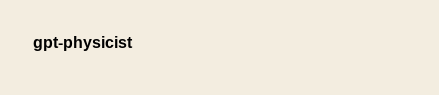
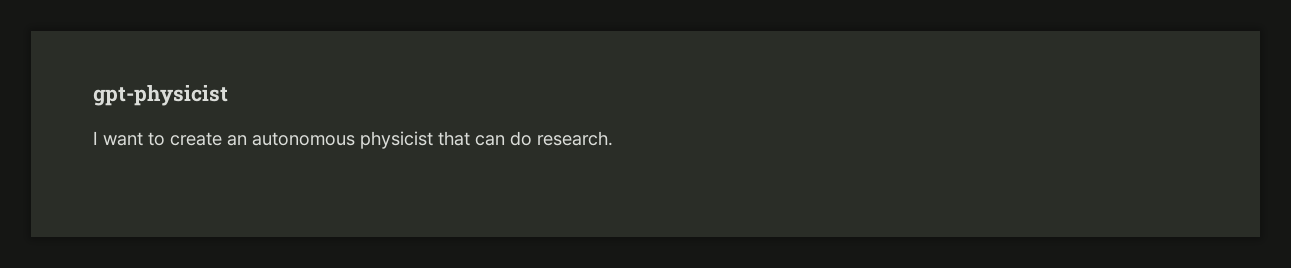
+ I want to create an autonomous physicist that can do research.

